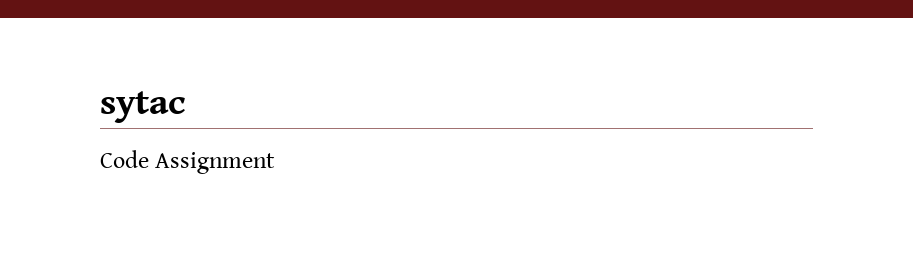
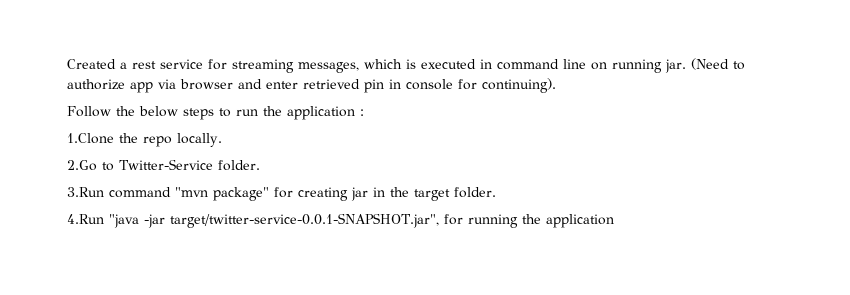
- sytac
- Code Assignment
+ Created a rest service for streaming messages, which is executed in command line on running jar. (Need to authorize app via browser and enter retrieved pin in console for continuing).
+ Follow the below steps to run the application :
+ 1.Clone the repo locally.
+ 2.Go to Twitter-Service folder.
+ 3.Run command "mvn package" for creating jar in the target folder.
+ 4.Run "java -jar target/twitter-service-0.0.1-SNAPSHOT.jar", for running the application

